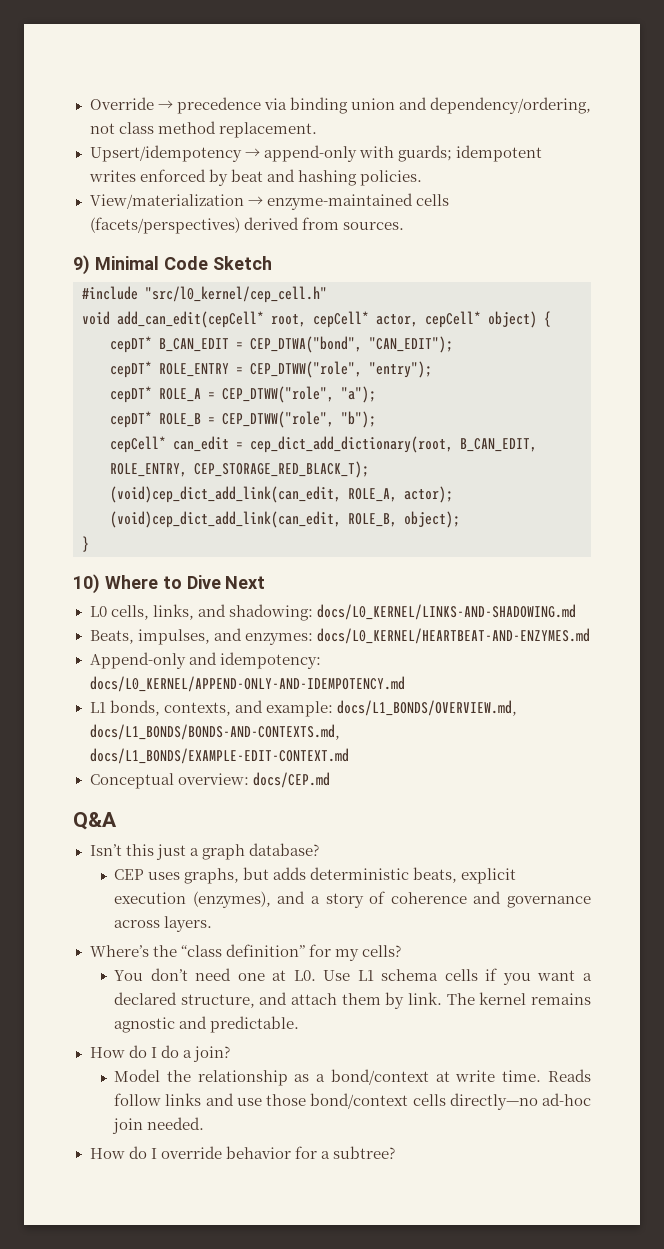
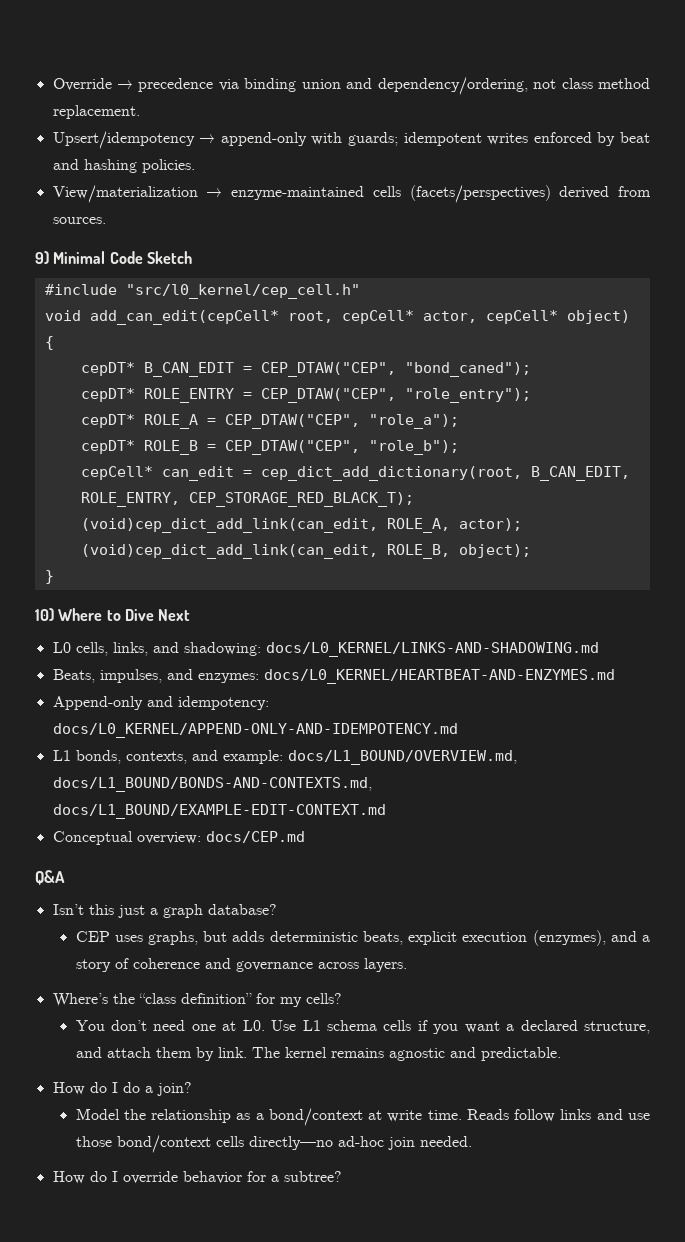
- cepDT* B_CAN_EDIT = CEP_DTWA("bond", "CAN_EDIT");
+ cepDT* B_CAN_EDIT = CEP_DTAW("CEP", "bond_caned");
- cepDT* ROLE_ENTRY = CEP_DTWW("role", "entry");
+ cepDT* ROLE_ENTRY = CEP_DTAW("CEP", "role_entry");
- cepDT* ROLE_A = CEP_DTWW("role", "a");
+ cepDT* ROLE_A = CEP_DTAW("CEP", "role_a");
- cepDT* ROLE_B = CEP_DTWW("role", "b");
+ cepDT* ROLE_B = CEP_DTAW("CEP", "role_b");
- L1 bonds, contexts, and example: docs/L1_BONDS/OVERVIEW.md, docs/L1_BONDS/BONDS-AND-CONTEXTS.md, docs/L1_BONDS/EXAMPLE-EDIT-CONTEXT.md
+ L1 bonds, contexts, and example: docs/L1_BOUND/OVERVIEW.md, docs/L1_BOUND/BONDS-AND-CONTEXTS.md, docs/L1_BOUND/EXAMPLE-EDIT-CONTEXT.md

